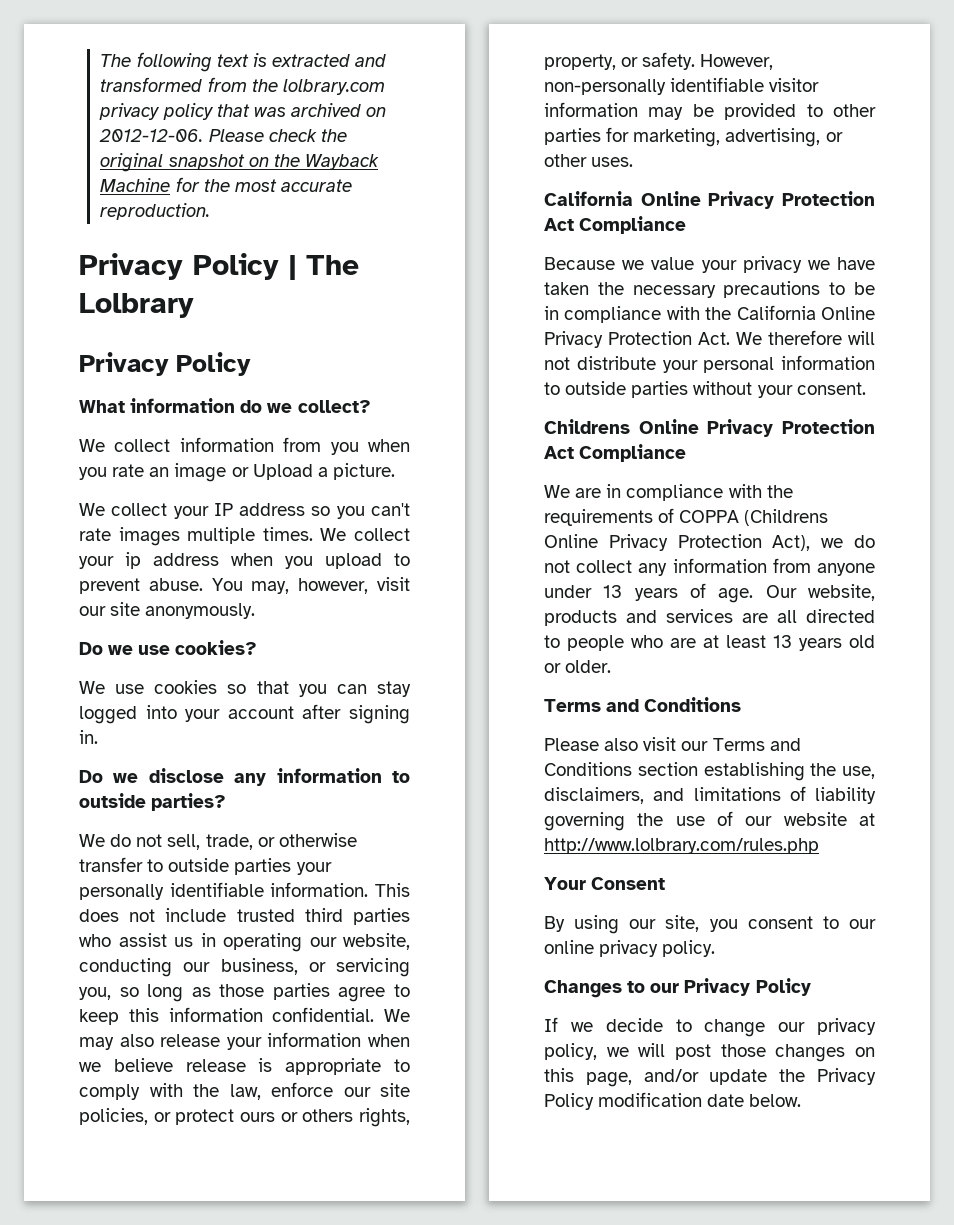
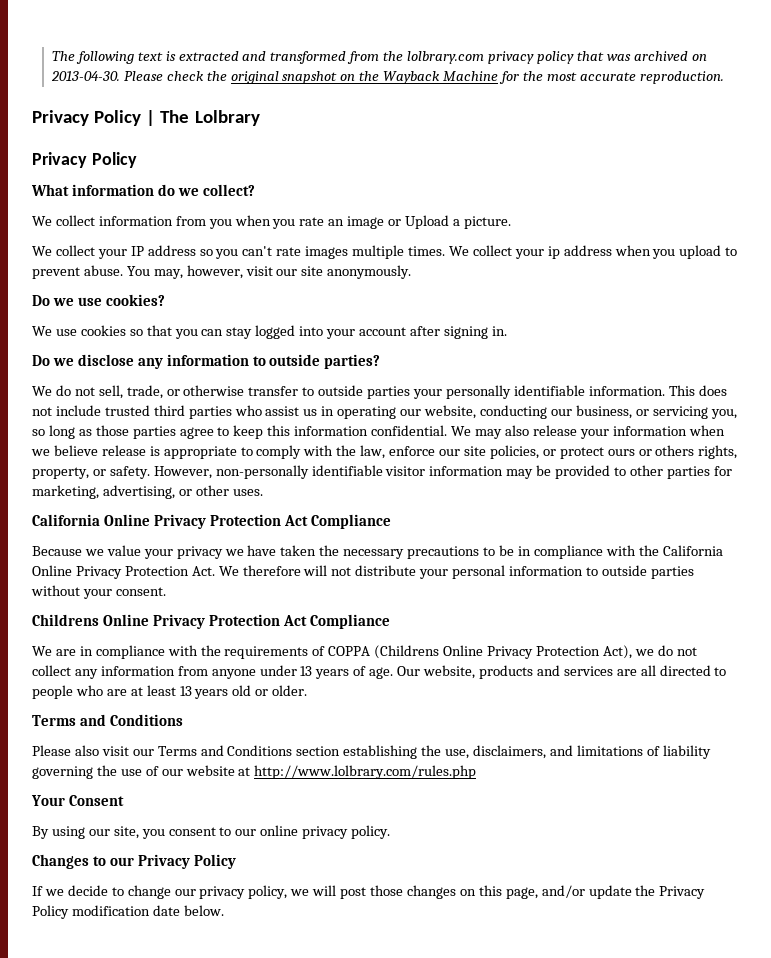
- The following text is extracted and transformed from the lolbrary.com privacy policy that was archived on 2012-12-06.
+ The following text is extracted and transformed from the lolbrary.com privacy policy that was archived on 2013-04-30.

